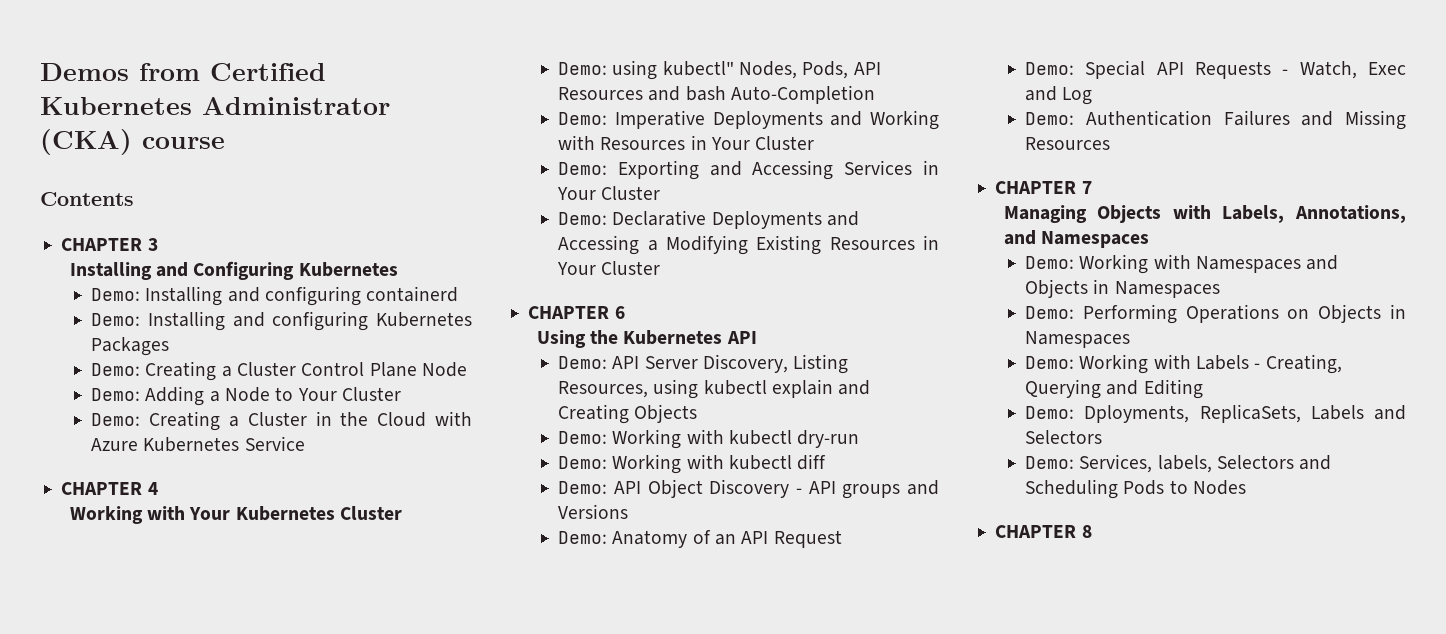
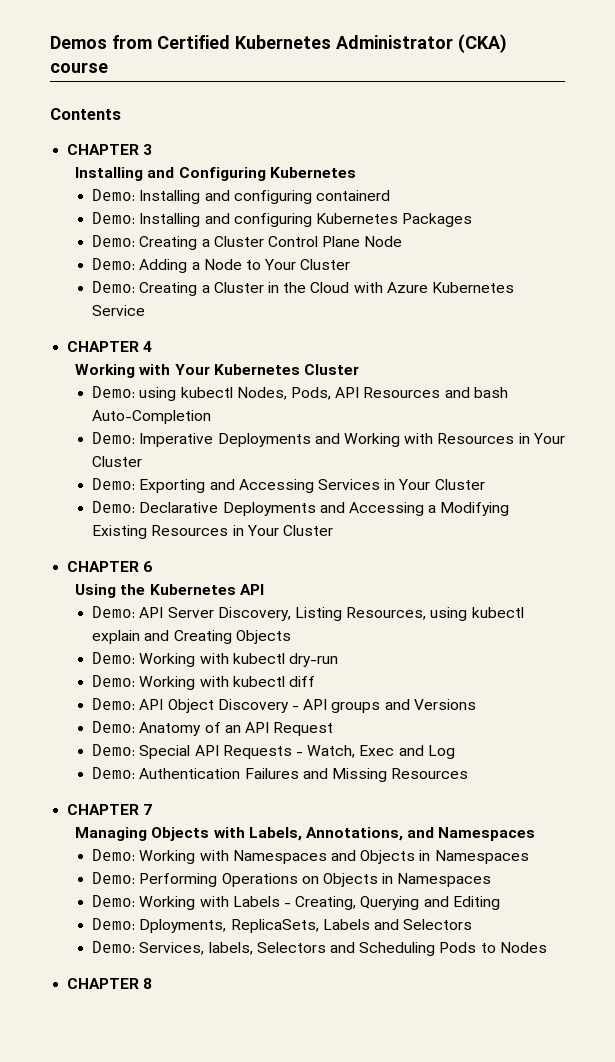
- Demo: using kubectl" Nodes, Pods, API Resources and bash Auto-Completion
+ Demo: using kubectl Nodes, Pods, API Resources and bash Auto-Completion

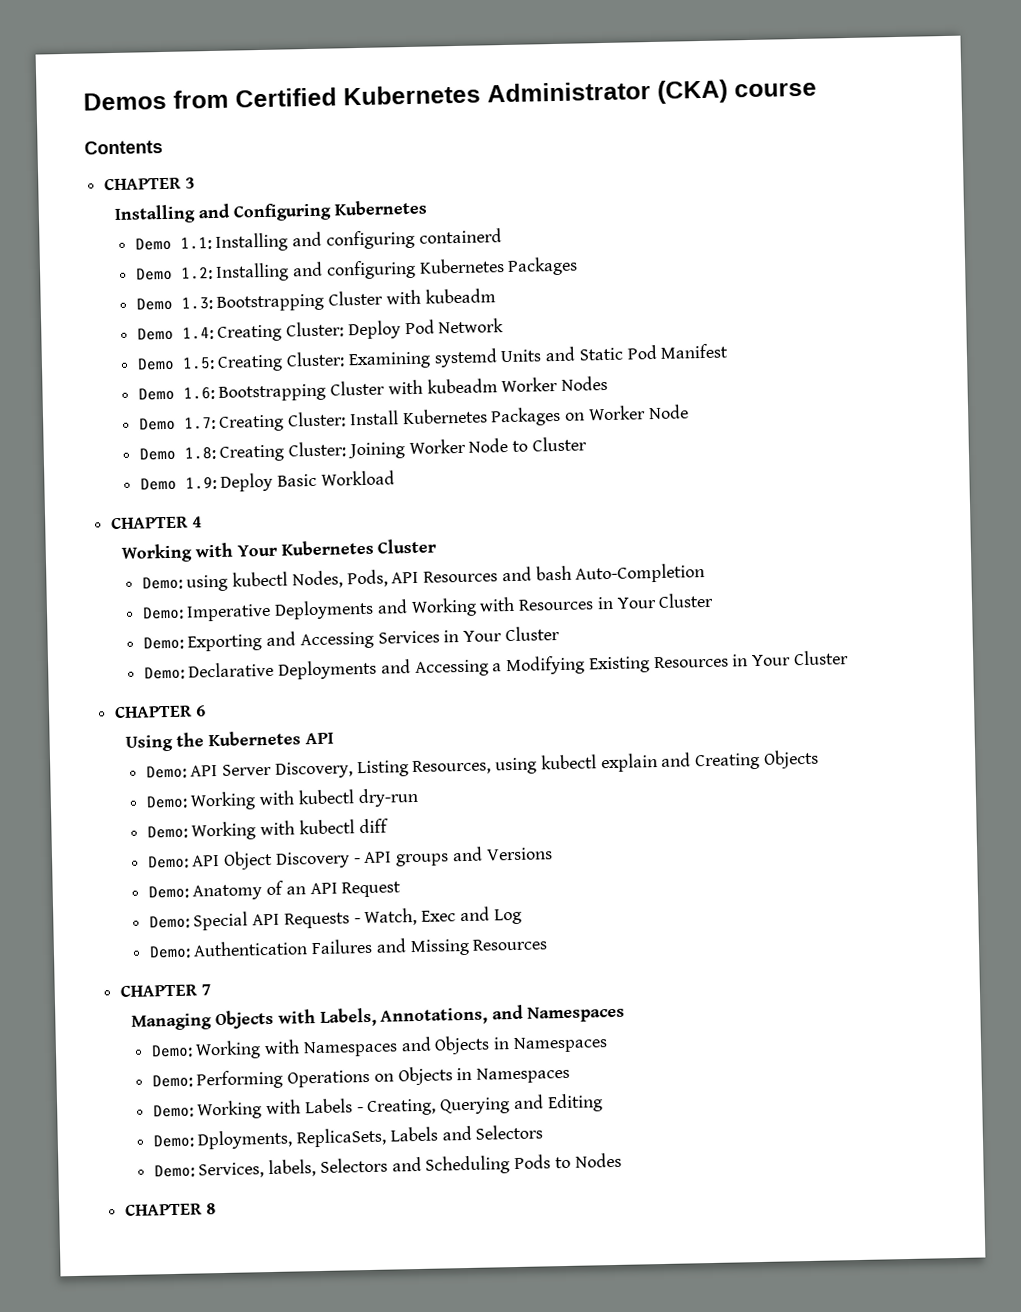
- Demo: Installing and configuring containerd
+ Demo 1.1: Installing and configuring containerd
- Demo: Installing and configuring Kubernetes Packages
+ Demo 1.2: Installing and configuring Kubernetes Packages
- Demo: Creating a Cluster Control Plane Node
- Demo: Adding a Node to Your Cluster
- Demo: Creating a Cluster in the Cloud with Azure Kubernetes Service
+ Demo 1.3: Bootstrapping Cluster with kubeadm
+ Demo 1.4: Creating Cluster: Deploy Pod Network
+ Demo 1.5: Creating Cluster: Examining systemd Units and Static Pod Manifest
+ Demo 1.6: Bootstrapping Cluster with kubeadm Worker Nodes
+ Demo 1.7: Creating Cluster: Install Kubernetes Packages on Worker Node
+ Demo 1.8: Creating Cluster: Joining Worker Node to Cluster
+ Demo 1.9: Deploy Basic Workload

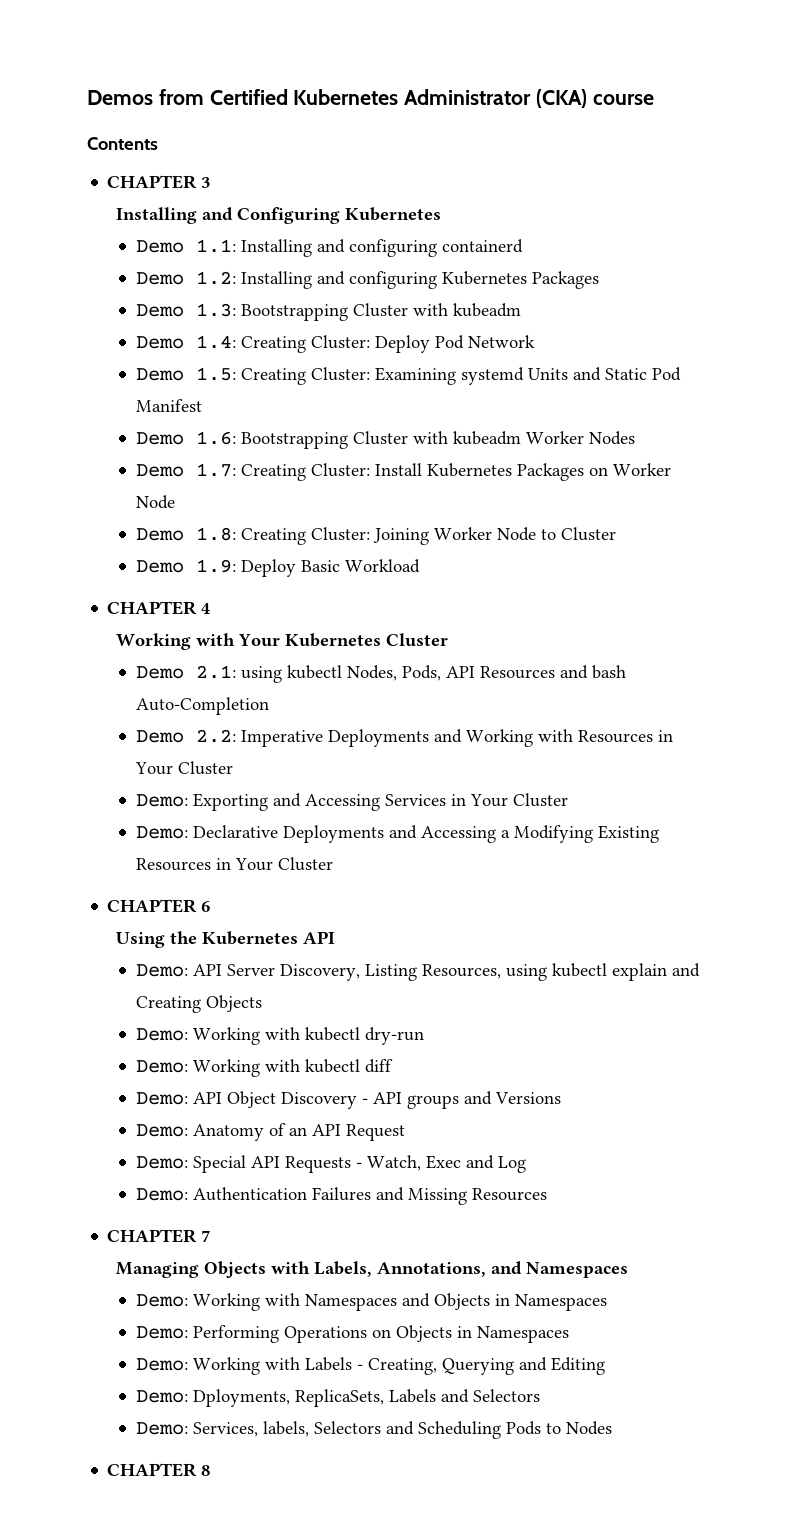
- Demo: using kubectl Nodes, Pods, API Resources and bash Auto-Completion
+ Demo 2.1: using kubectl Nodes, Pods, API Resources and bash Auto-Completion
- Demo: Imperative Deployments and Working with Resources in Your Cluster
+ Demo 2.2: Imperative Deployments and Working with Resources in Your Cluster

